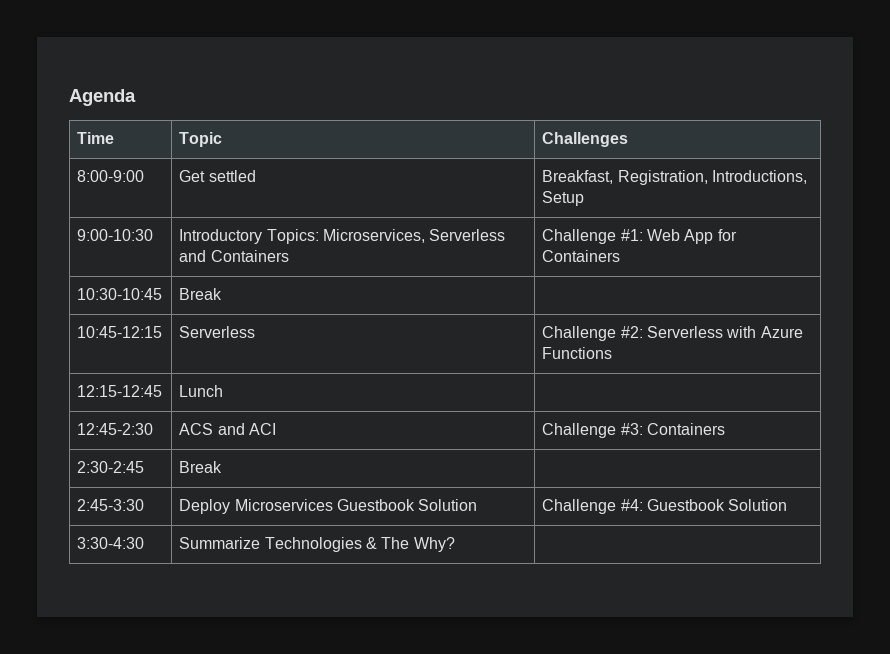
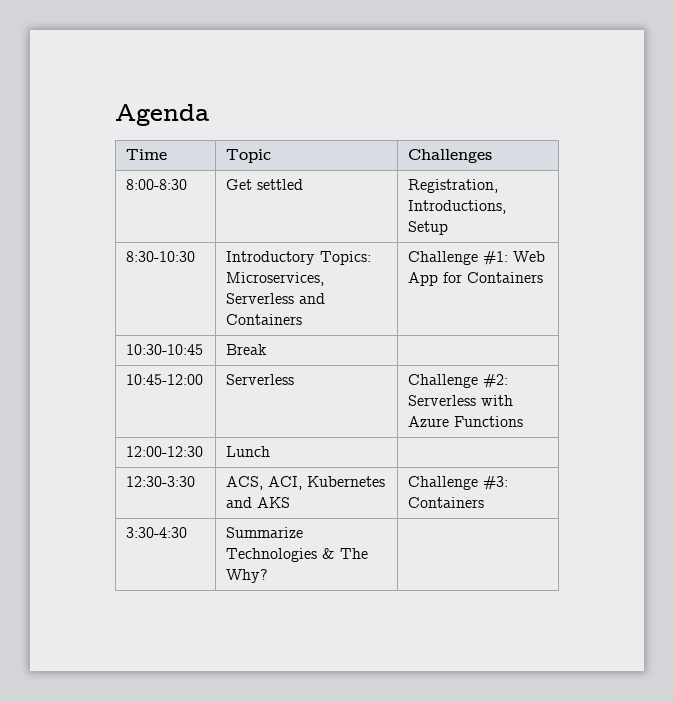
- 8:00-9:00 | Get settled | Breakfast, Registration, Introductions, Setup
+ 8:00-8:30 | Get settled | Registration, Introductions, Setup
- 9:00-10:30 | Introductory Topics: Microservices, Serverless and Containers | Challenge #1: Web App for Containers
+ 8:30-10:30 | Introductory Topics: Microservices, Serverless and Containers | Challenge #1: Web App for Containers
- 10:45-12:15 | Serverless | Challenge #2: Serverless with Azure Functions
+ 10:45-12:00 | Serverless | Challenge #2: Serverless with Azure Functions
- 12:15-12:45 | Lunch |
+ 12:00-12:30 | Lunch |
- 12:45-2:30 | ACS and ACI | Challenge #3: Containers
- 2:30-2:45 | Break |
- 2:45-3:30 | Deploy Microservices Guestbook Solution | Challenge #4: Guestbook Solution
+ 12:30-3:30 | ACS, ACI, Kubernetes and AKS | Challenge #3: Containers

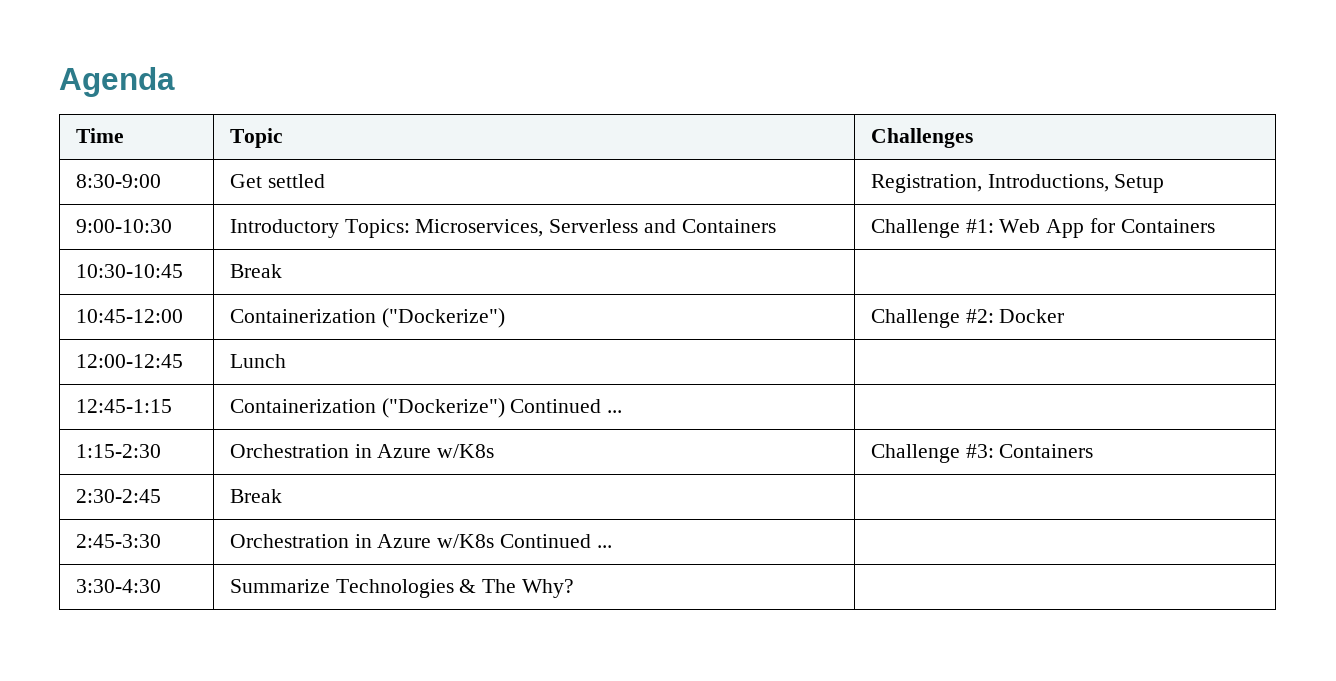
- 8:00-8:30 | Get settled | Registration, Introductions, Setup
+ 8:30-9:00 | Get settled | Registration, Introductions, Setup
- 8:30-10:30 | Introductory Topics: Microservices, Serverless and Containers | Challenge #1: Web App for Containers
+ 9:00-10:30 | Introductory Topics: Microservices, Serverless and Containers | Challenge #1: Web App for Containers
- 10:45-12:00 | Serverless | Challenge #2: Serverless with Azure Functions
- 12:00-12:30 | Lunch |
- 12:30-3:30 | ACS, ACI, Kubernetes and AKS | Challenge #3: Containers
+ 10:45-12:00 | Containerization ("Dockerize") | Challenge #2: Docker
+ 12:00-12:45 | Lunch |
+ 12:45-1:15 | Containerization ("Dockerize") Continued ... |
+ 1:15-2:30 | Orchestration in Azure w/K8s | Challenge #3: Containers
+ 2:30-2:45 | Break |
+ 2:45-3:30 | Orchestration in Azure w/K8s Continued ... |

